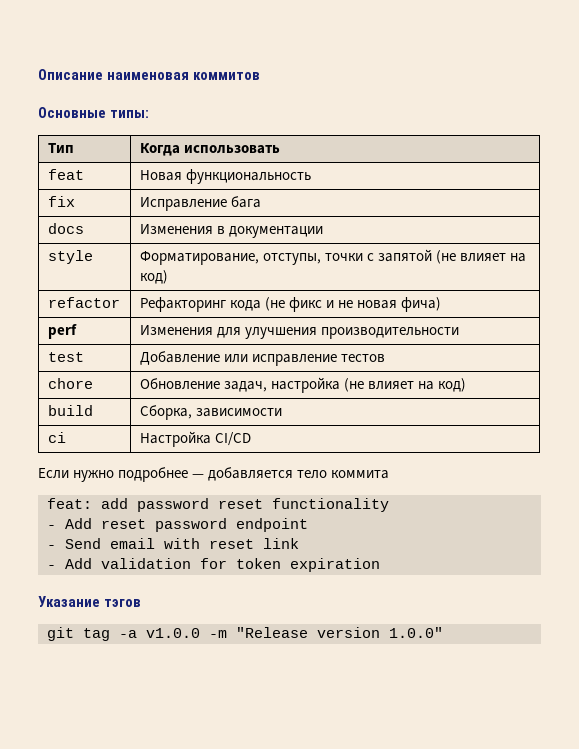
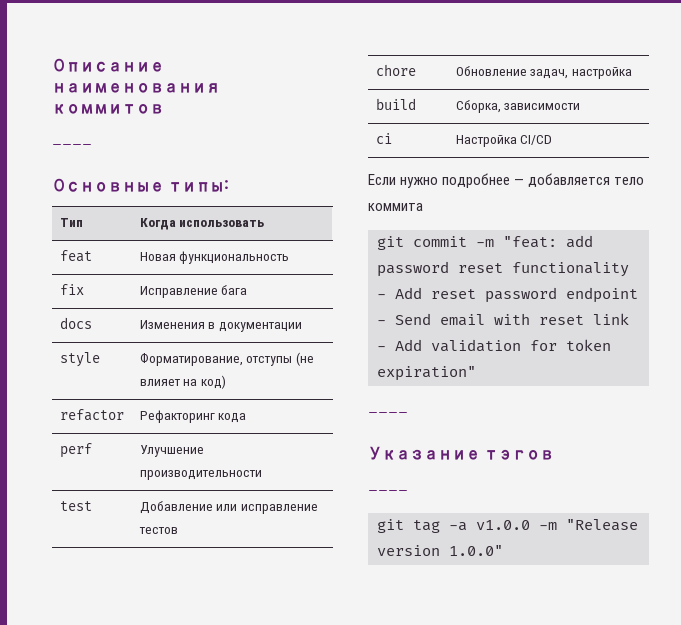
- Описание наименовая коммитов
+ Описание наименования коммитов
+ ----
- style | Форматирование, отступы, точки с запятой (не влияет на код)
+ style | Форматирование, отступы (не влияет на код)
- refactor | Рефакторинг кода (не фикс и не новая фича)
- perf | Изменения для улучшения производительности
+ refactor | Рефакторинг кода
+ perf | Улучшение производительности
- chore | Обновление задач, настройка (не влияет на код)
+ chore | Обновление задач, настройка
- feat: add password reset functionality
+ git commit -m "feat: add password reset functionality
- - Add validation for token expiration
+ - Add validation for token expiration"
+ ----
  Указание тэгов
+ ----

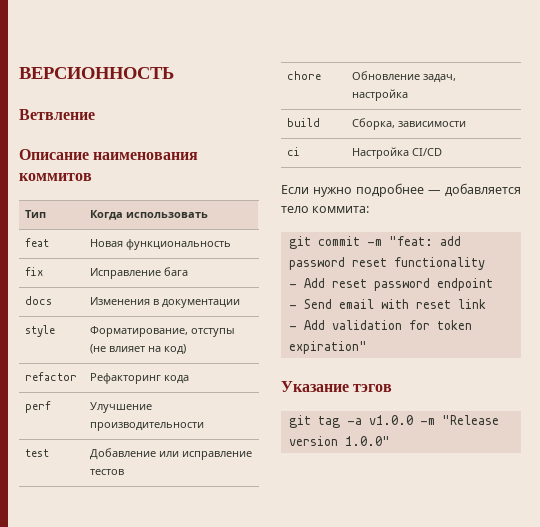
+ ВЕРСИОННОСТЬ
+ Ветвление
  Описание наименования коммитов
- ----
- Основные типы:
- Если нужно подробнее — добавляется тело коммита
+ Если нужно подробнее — добавляется тело коммита:
  - Add validation for token expiration"
- ----
  Указание тэгов
- ----

